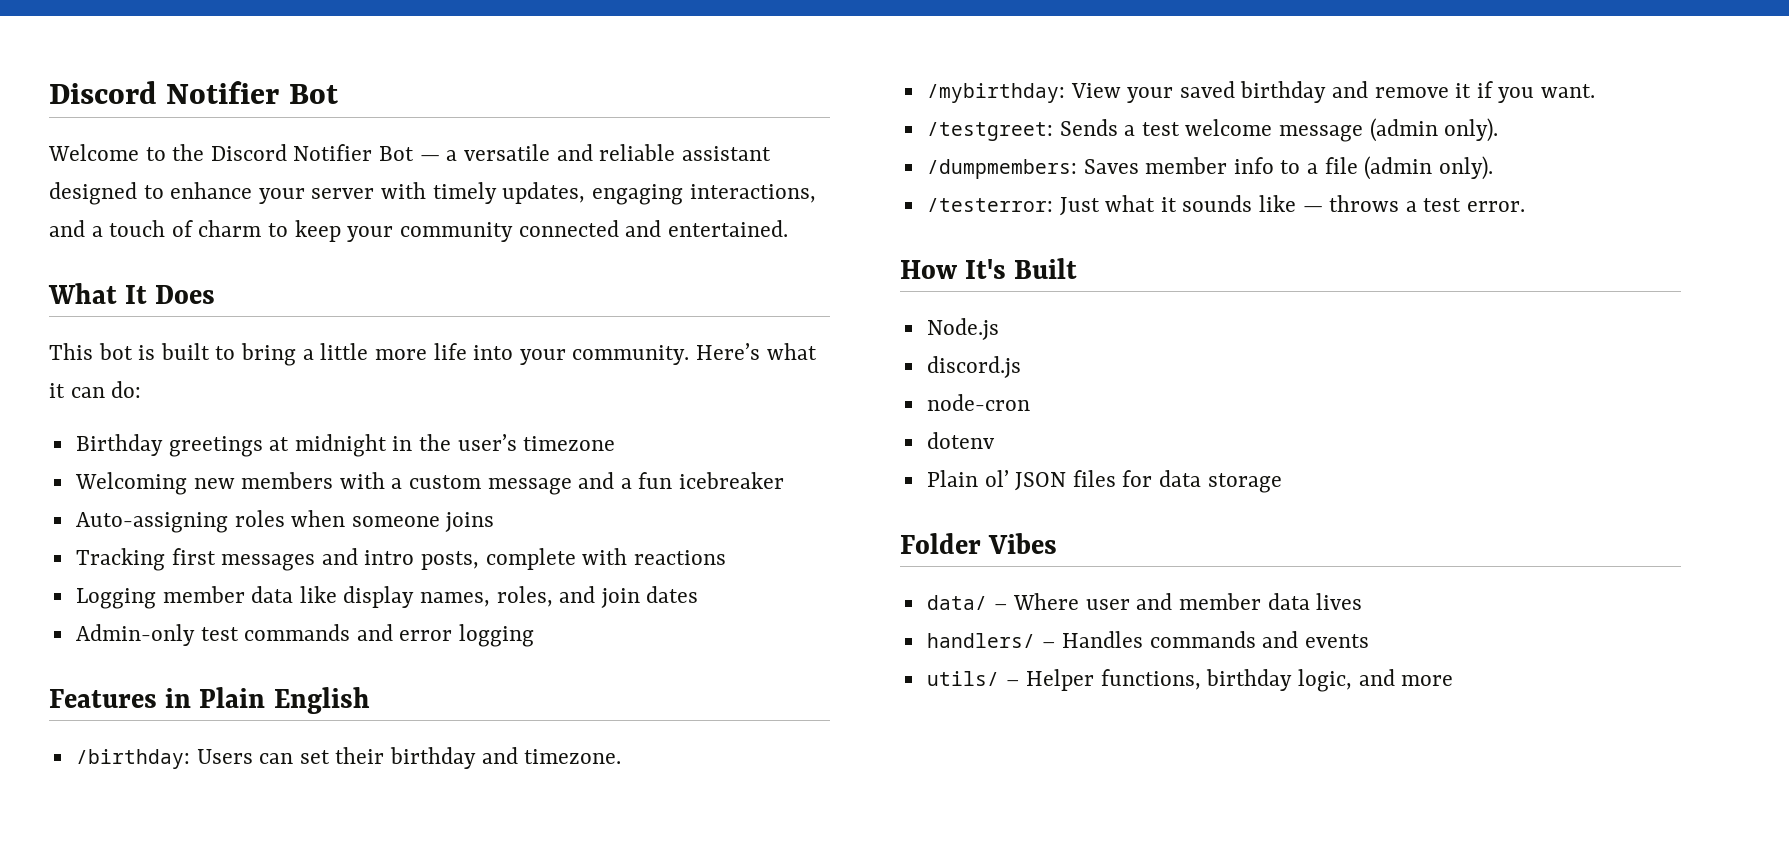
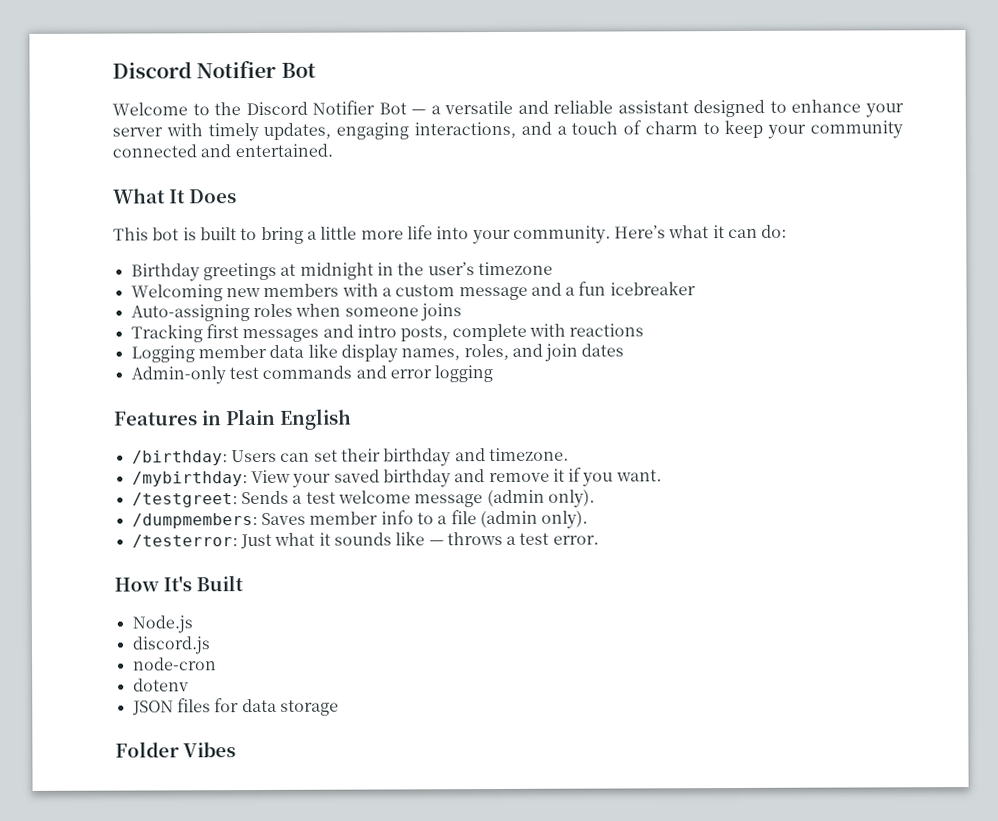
- Plain ol’ JSON files for data storage
+ JSON files for data storage
- data/ – Where user and member data lives
- handlers/ – Handles commands and events
- utils/ – Helper functions, birthday logic, and more

